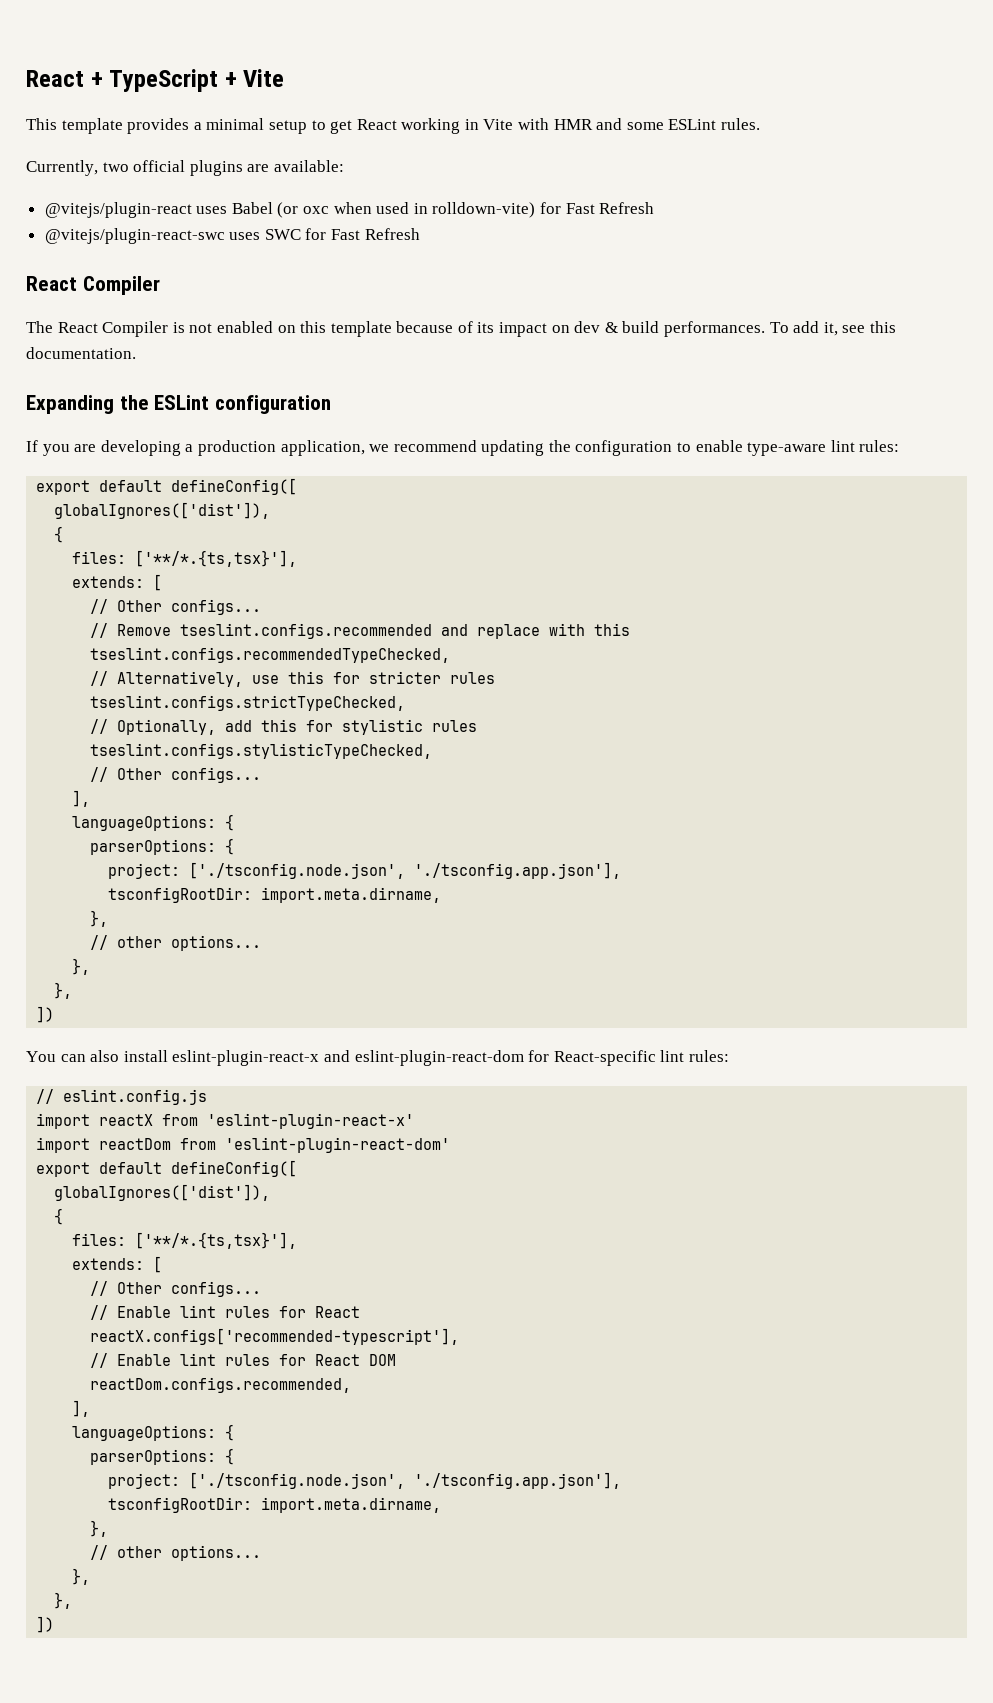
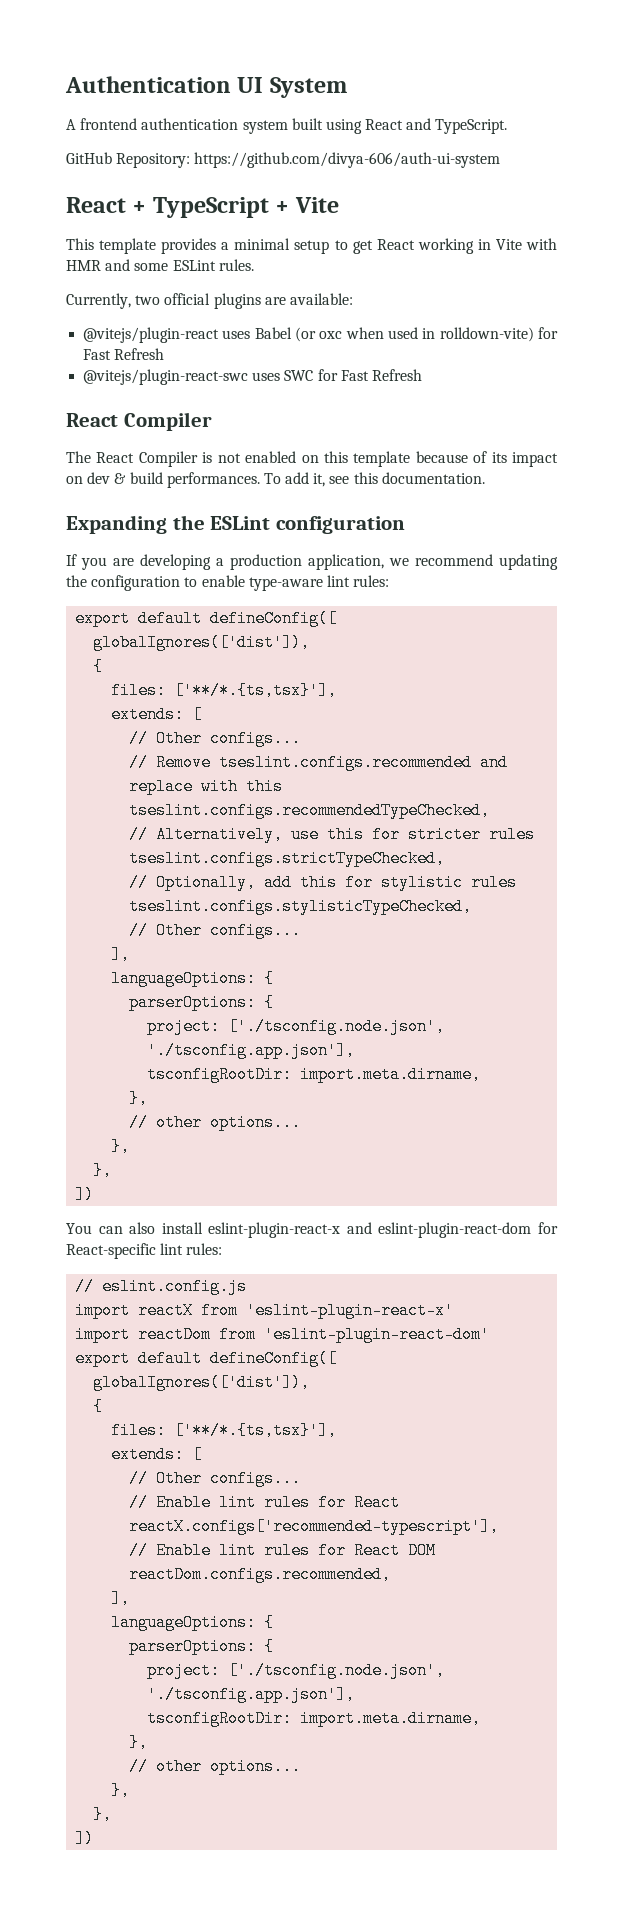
+ Authentication UI System
+ A frontend authentication system built using React and TypeScript.
+ GitHub Repository: https://github.com/divya-606/auth-ui-system

